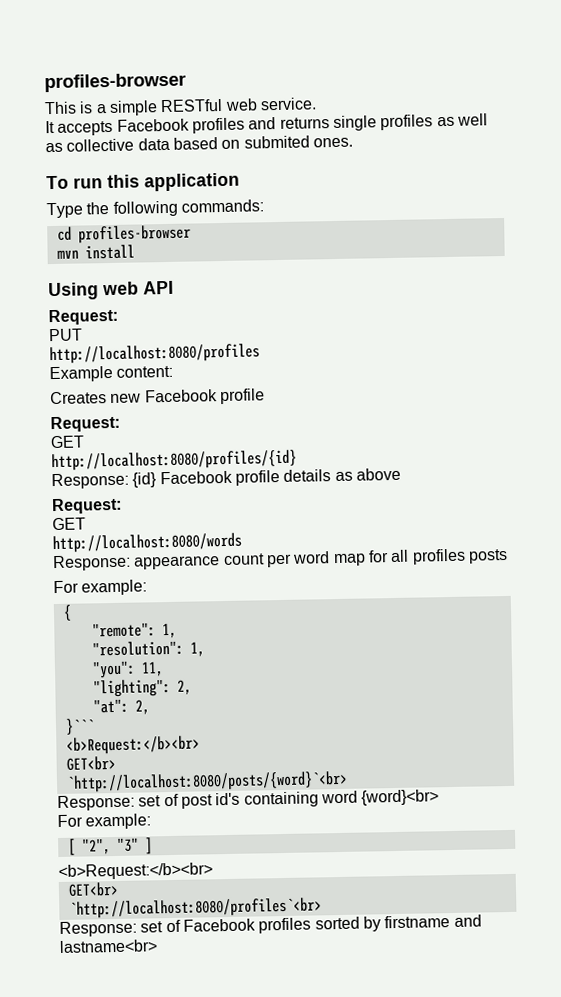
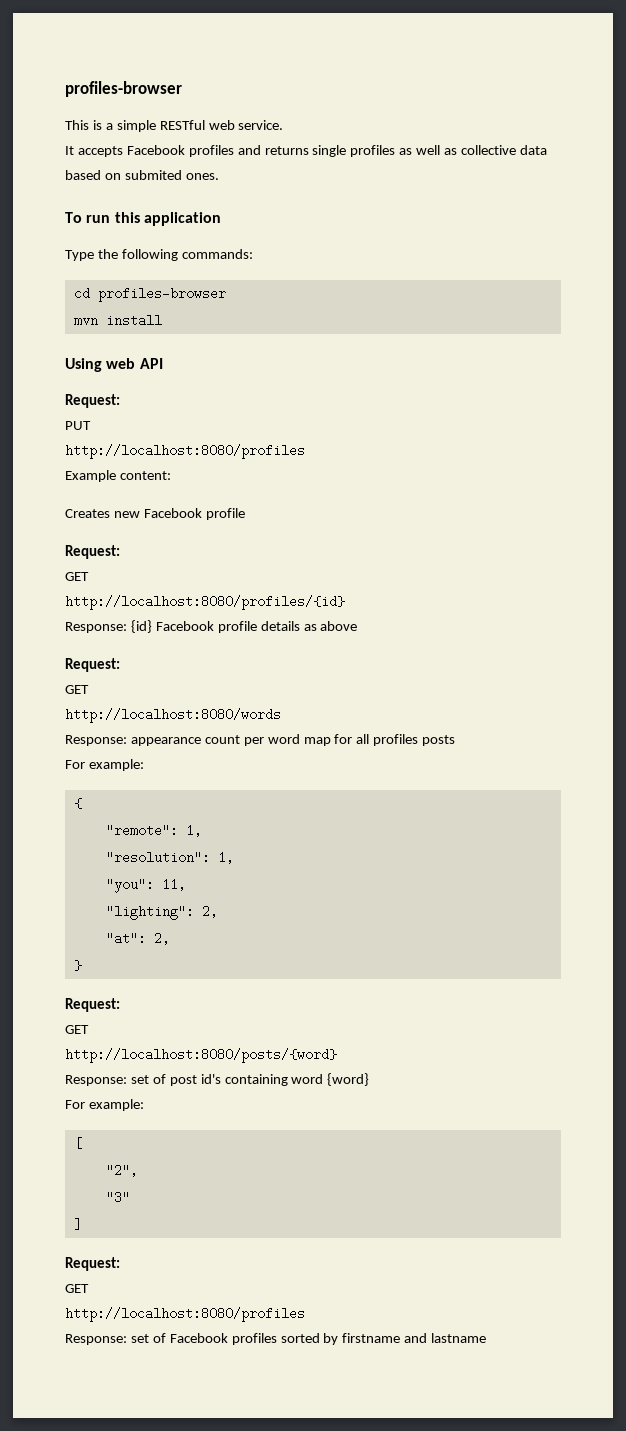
- }```
- <b>Request:</b><br>
- GET<br>
- `http://localhost:8080/posts/{word}`<br>
+ }
+ Request:
+ GET
+ http://localhost:8080/posts/{word}
- Response: set of post id's containing word {word}<br>
+ Response: set of post id's containing word {word}
- [ "2", "3" ]
- <b>Request:</b><br>
- GET<br>
- `http://localhost:8080/profiles`<br>
+ [
+ "2",
+ "3"
+ ]
+ Request:
+ GET
+ http://localhost:8080/profiles
- Response: set of Facebook profiles sorted by firstname and lastname<br>
+ Response: set of Facebook profiles sorted by firstname and lastname

